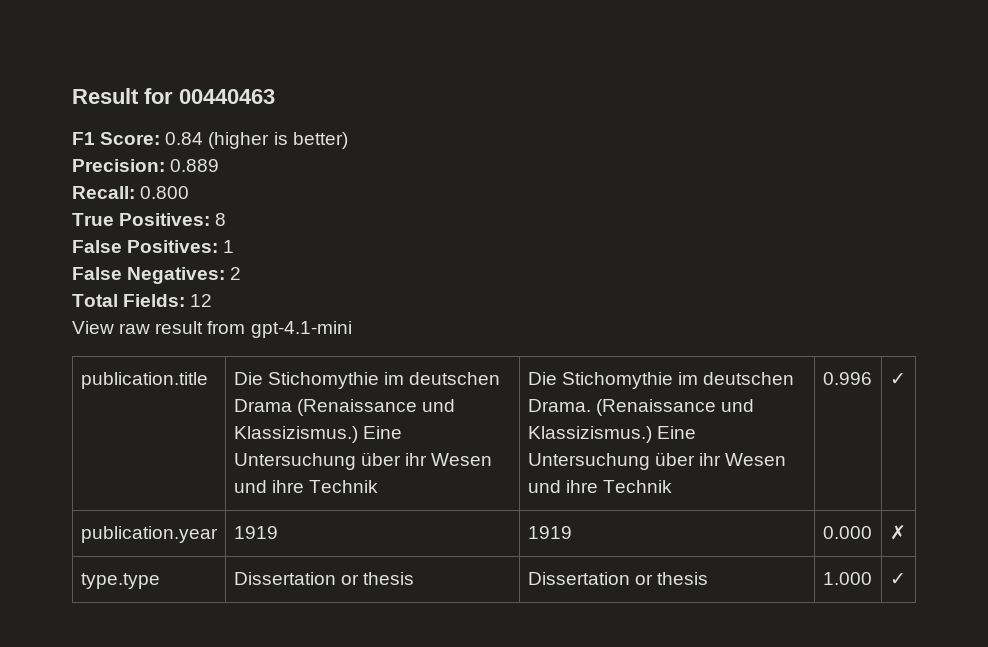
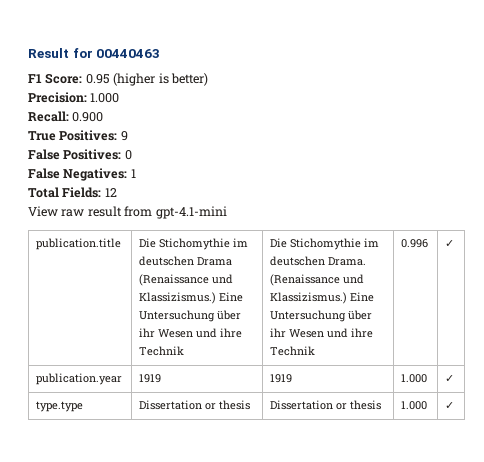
- F1 Score: 0.84 (higher is better)
+ F1 Score: 0.95 (higher is better)
- Precision: 0.889
+ Precision: 1.000
- Recall: 0.800
+ Recall: 0.900
- True Positives: 8
+ True Positives: 9
- False Positives: 1
+ False Positives: 0
- False Negatives: 2
+ False Negatives: 1
- publication.year | 1919 | 1919 | 0.000 | ✗
+ publication.year | 1919 | 1919 | 1.000 | ✓

